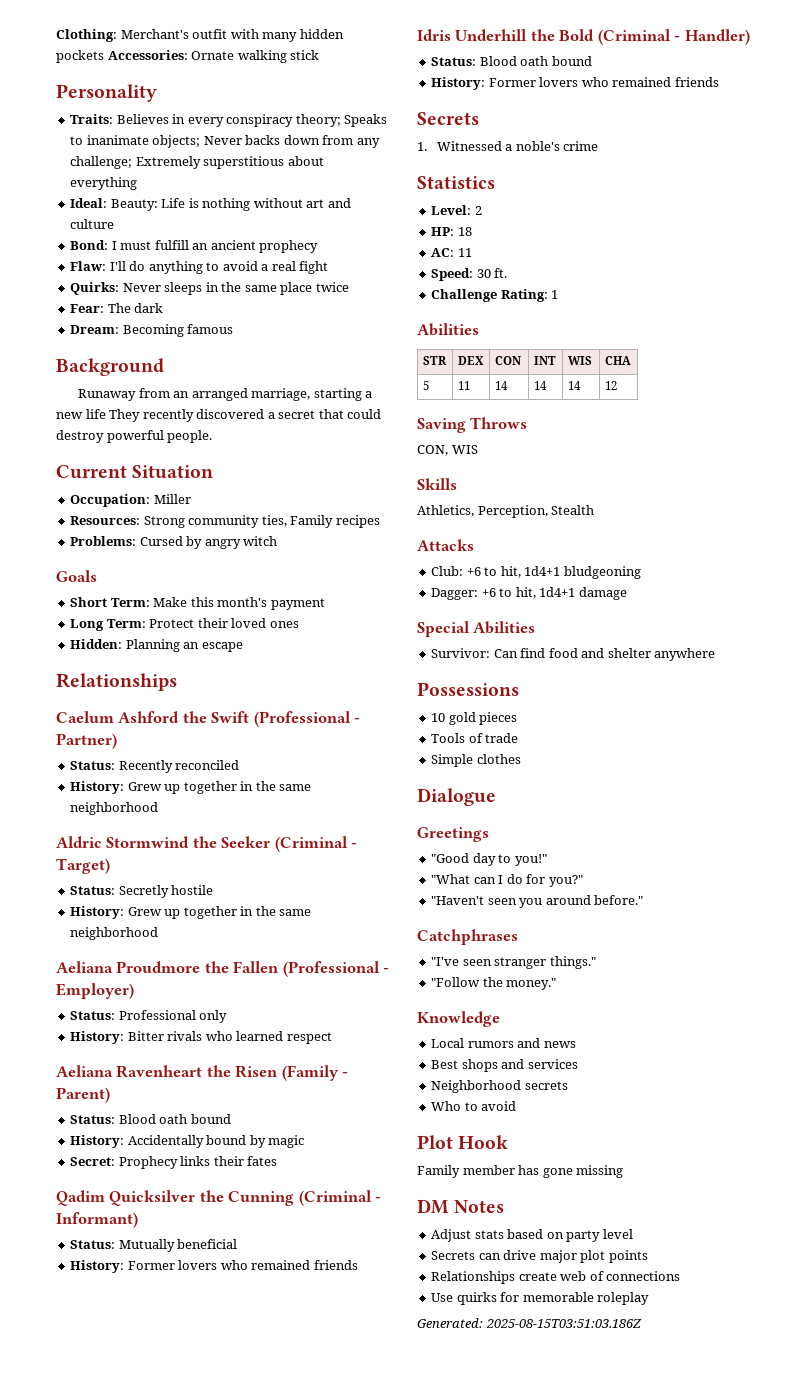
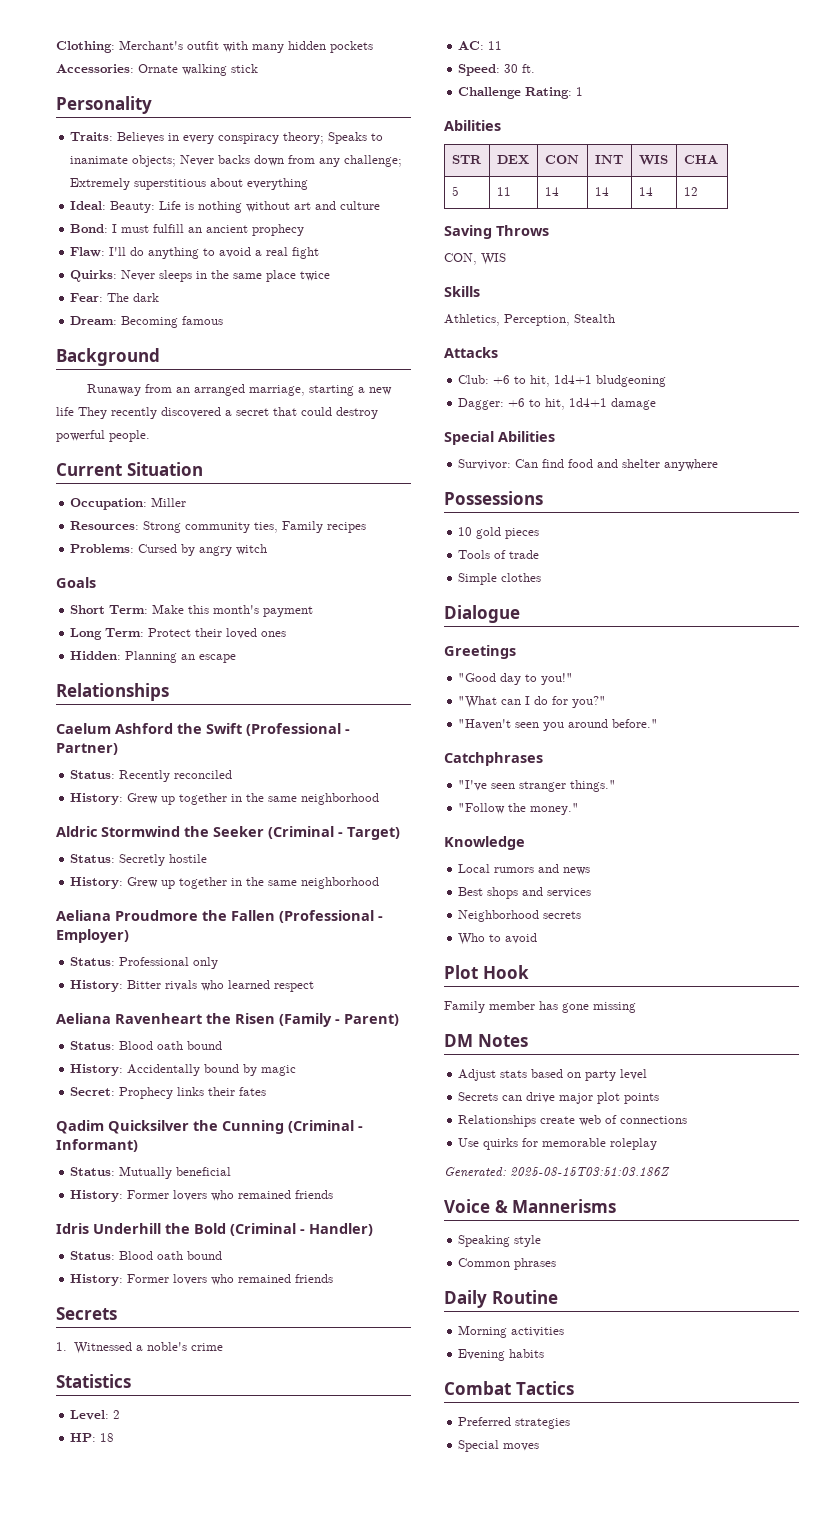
+ Voice & Mannerisms
+ Speaking style
+ Common phrases
+ Daily Routine
+ Morning activities
+ Evening habits
+ Combat Tactics
+ Preferred strategies
+ Special moves

